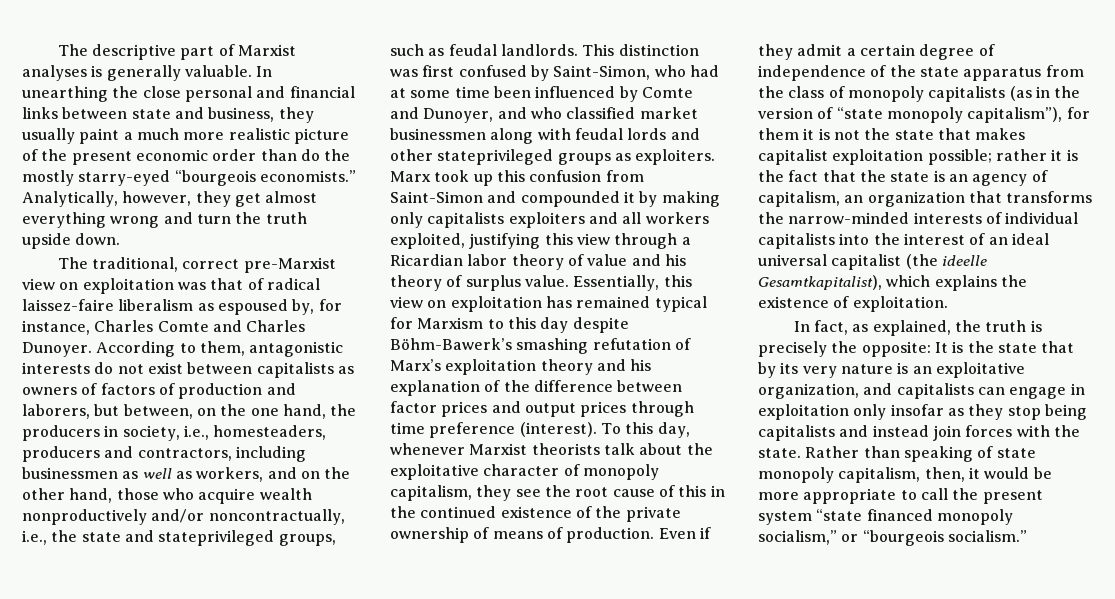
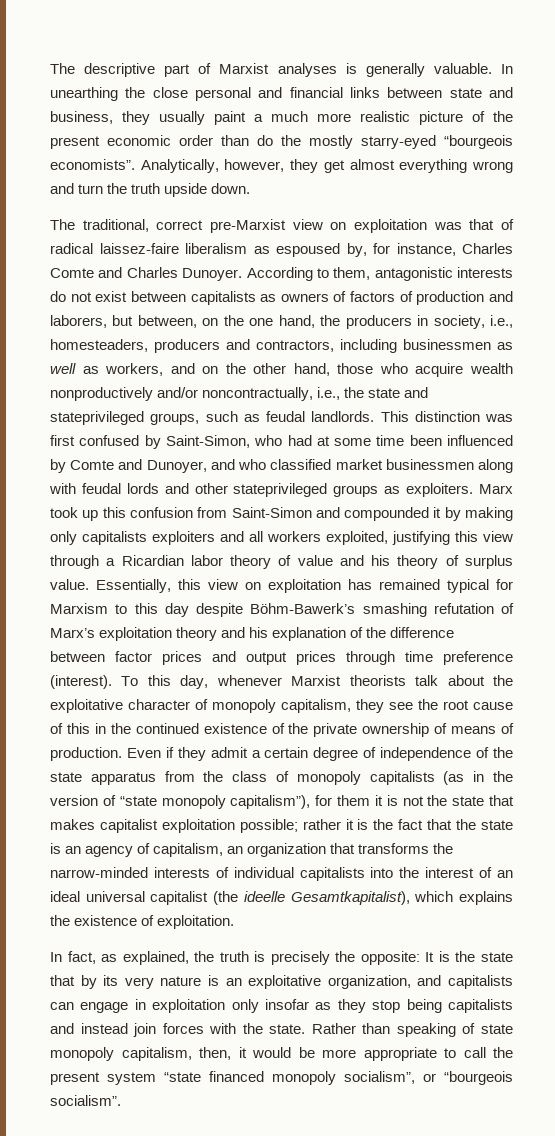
- In unearthing the close personal and financial links between state and business, they usually paint a much more realistic picture of the present economic order than do the mostly starry-eyed “bourgeois economists.”
+ In unearthing the close personal and financial links between state and business, they usually paint a much more realistic picture of the present economic order than do the mostly starry-eyed “bourgeois economists”.
- Rather than speaking of state monopoly capitalism, then, it would be more appropriate to call the present system “state financed monopoly socialism,” or “bourgeois socialism.”
+ Rather than speaking of state monopoly capitalism, then, it would be more appropriate to call the present system “state financed monopoly socialism”, or “bourgeois socialism”.

